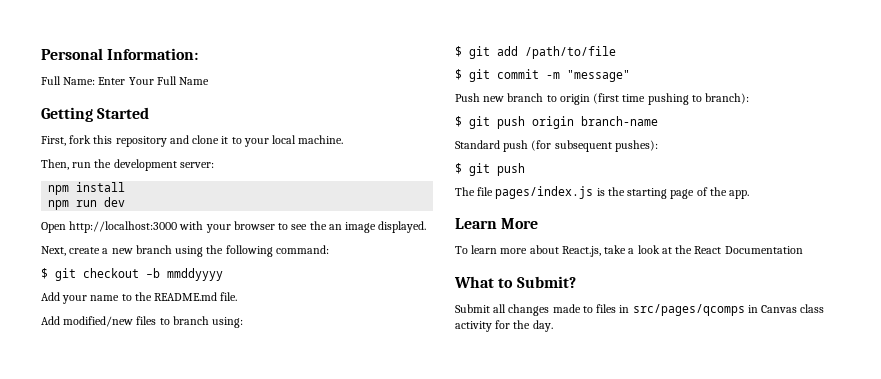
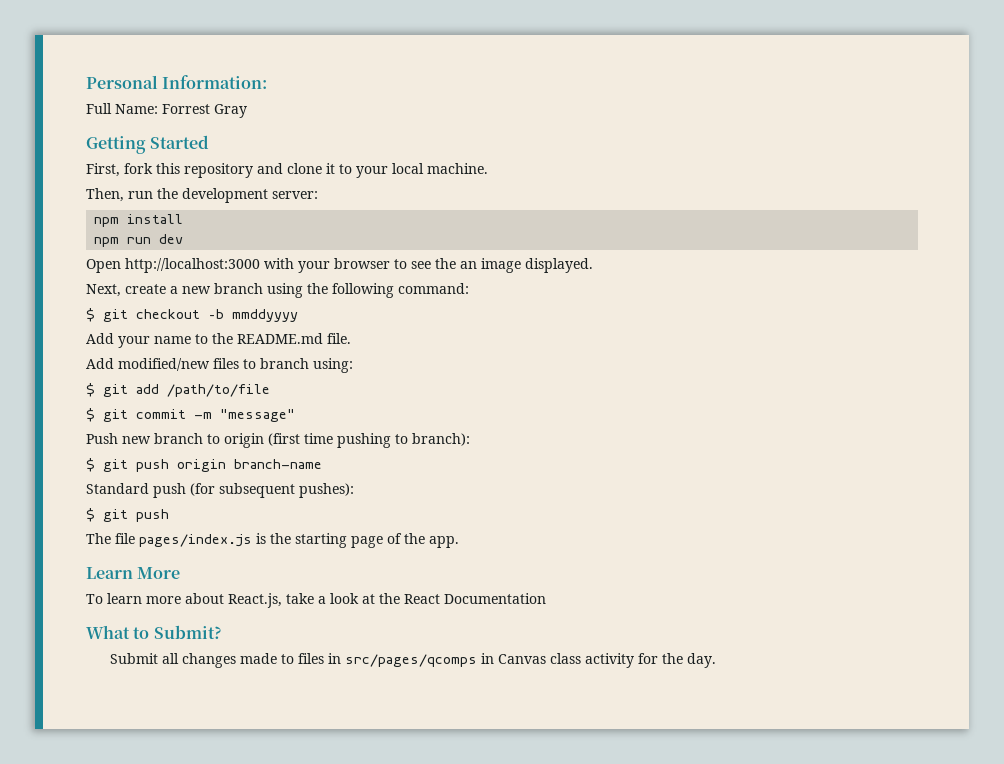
- Full Name: Enter Your Full Name
+ Full Name: Forrest Gray

